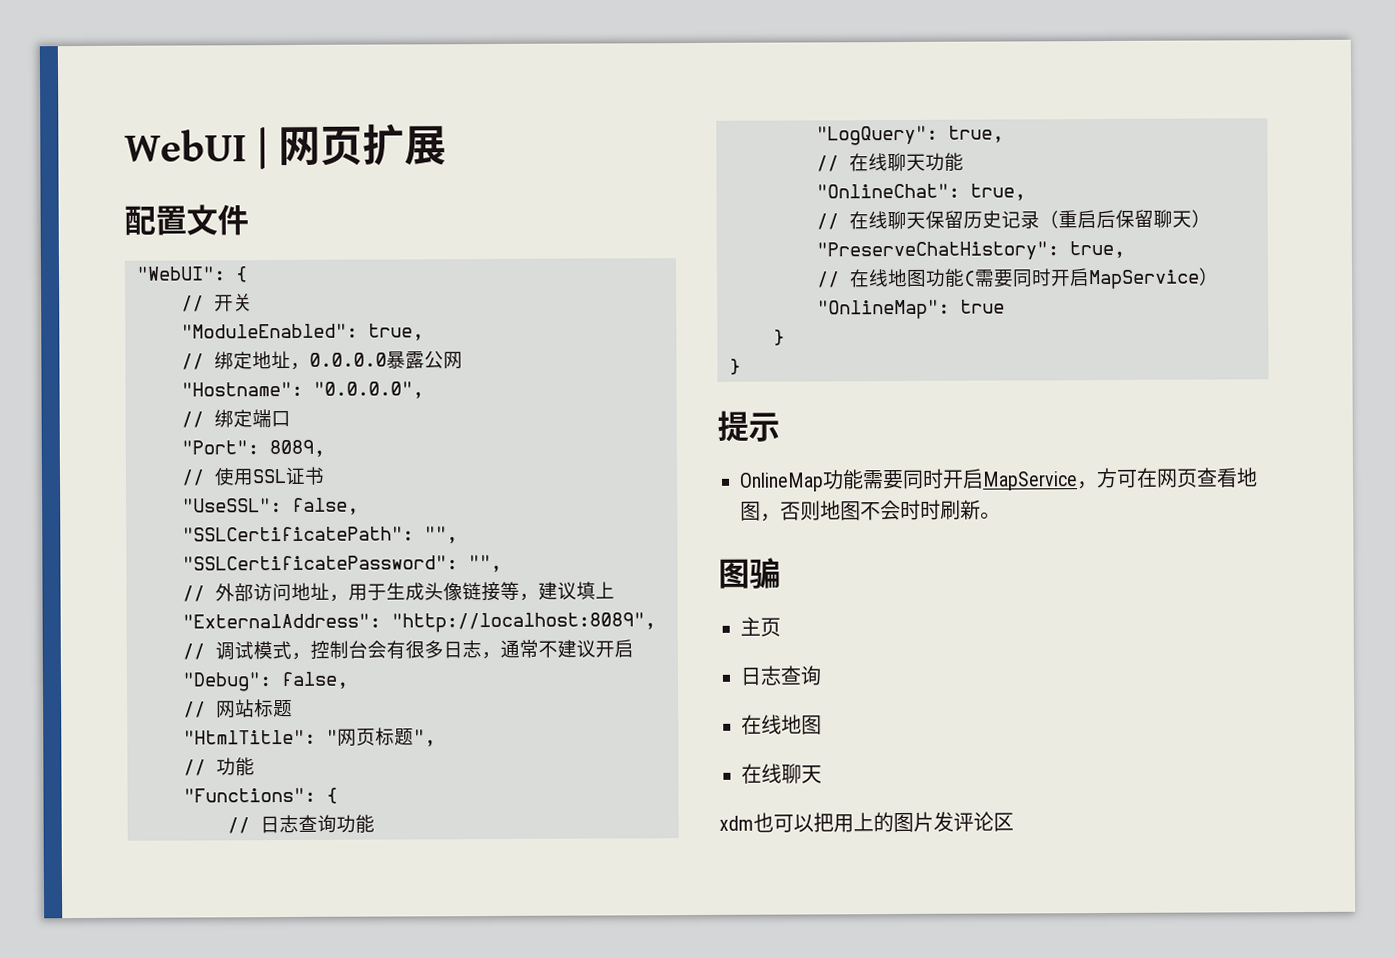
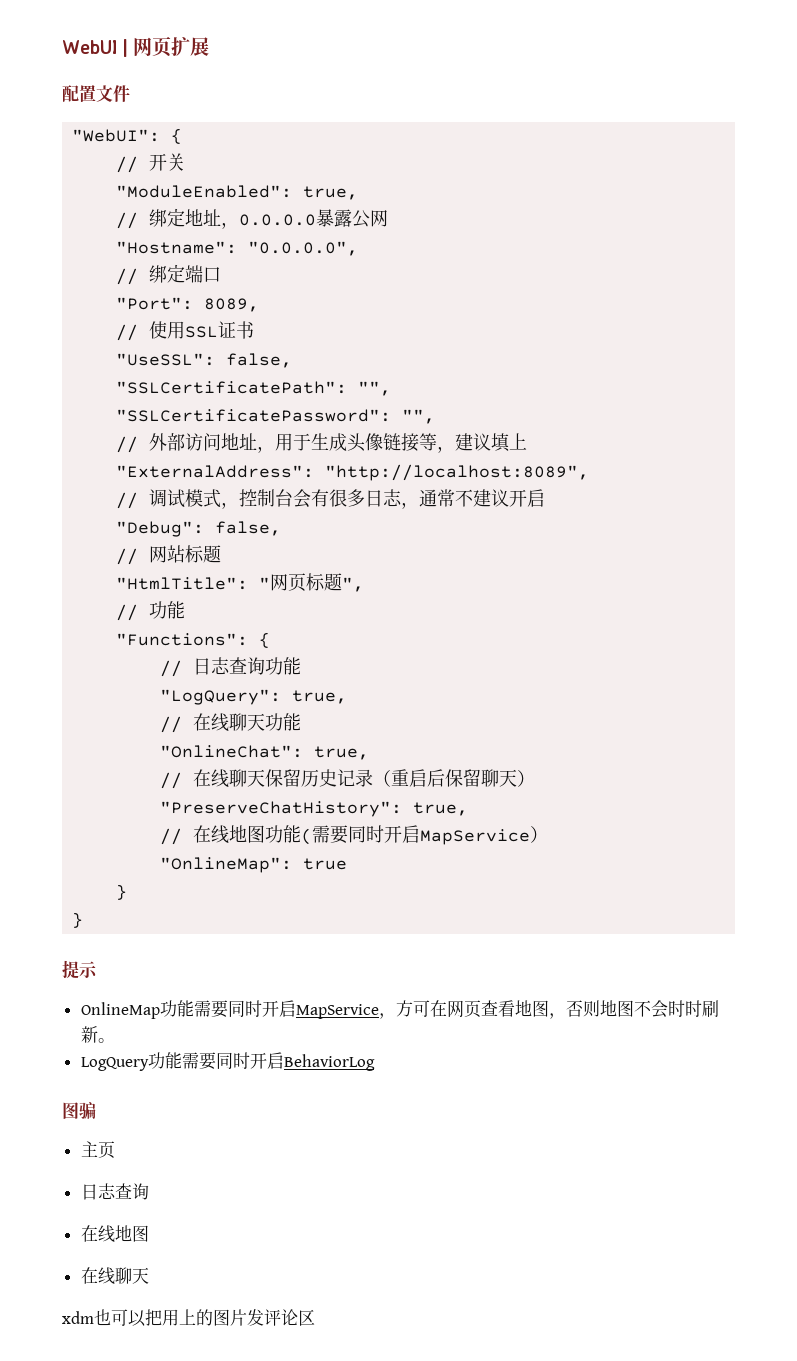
+ LogQuery功能需要同时开启BehaviorLog

